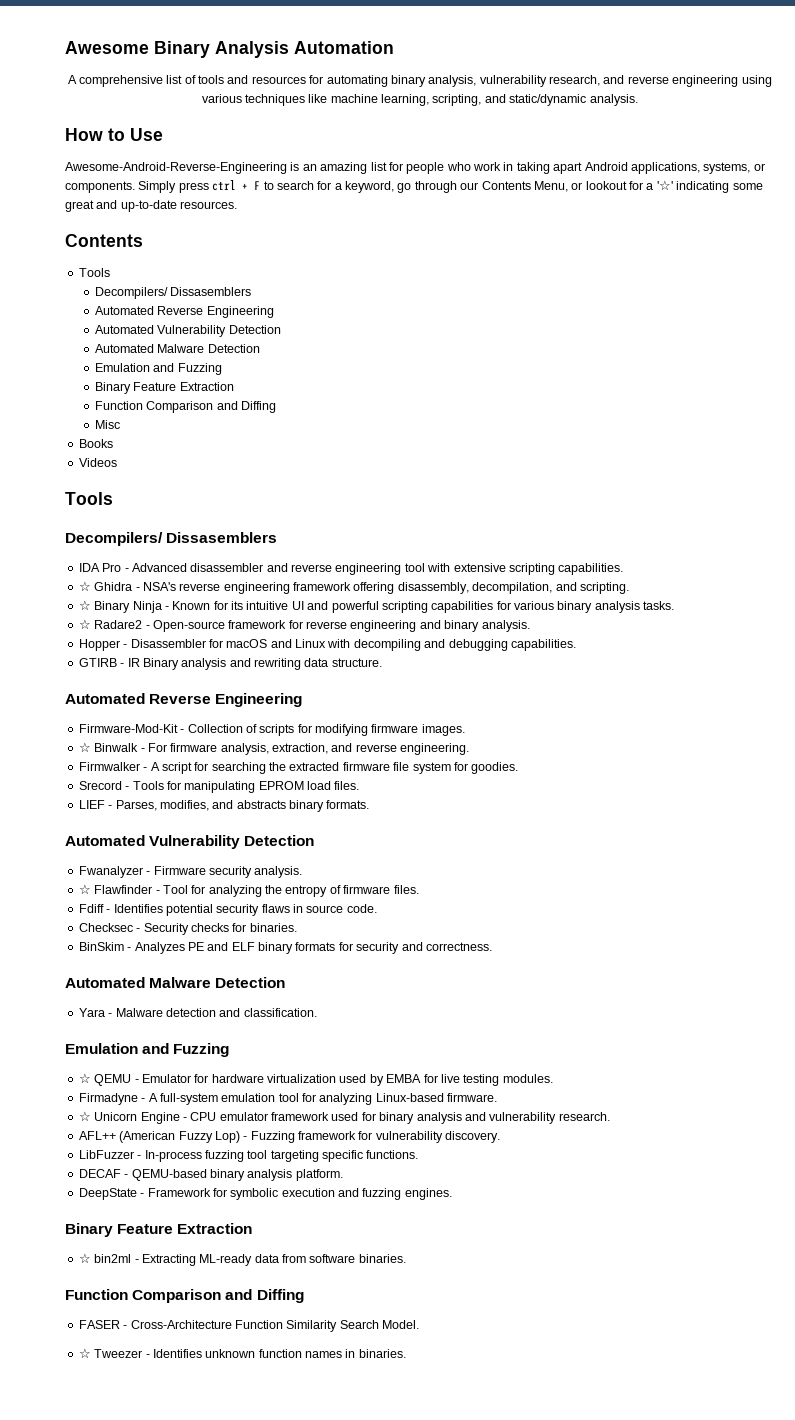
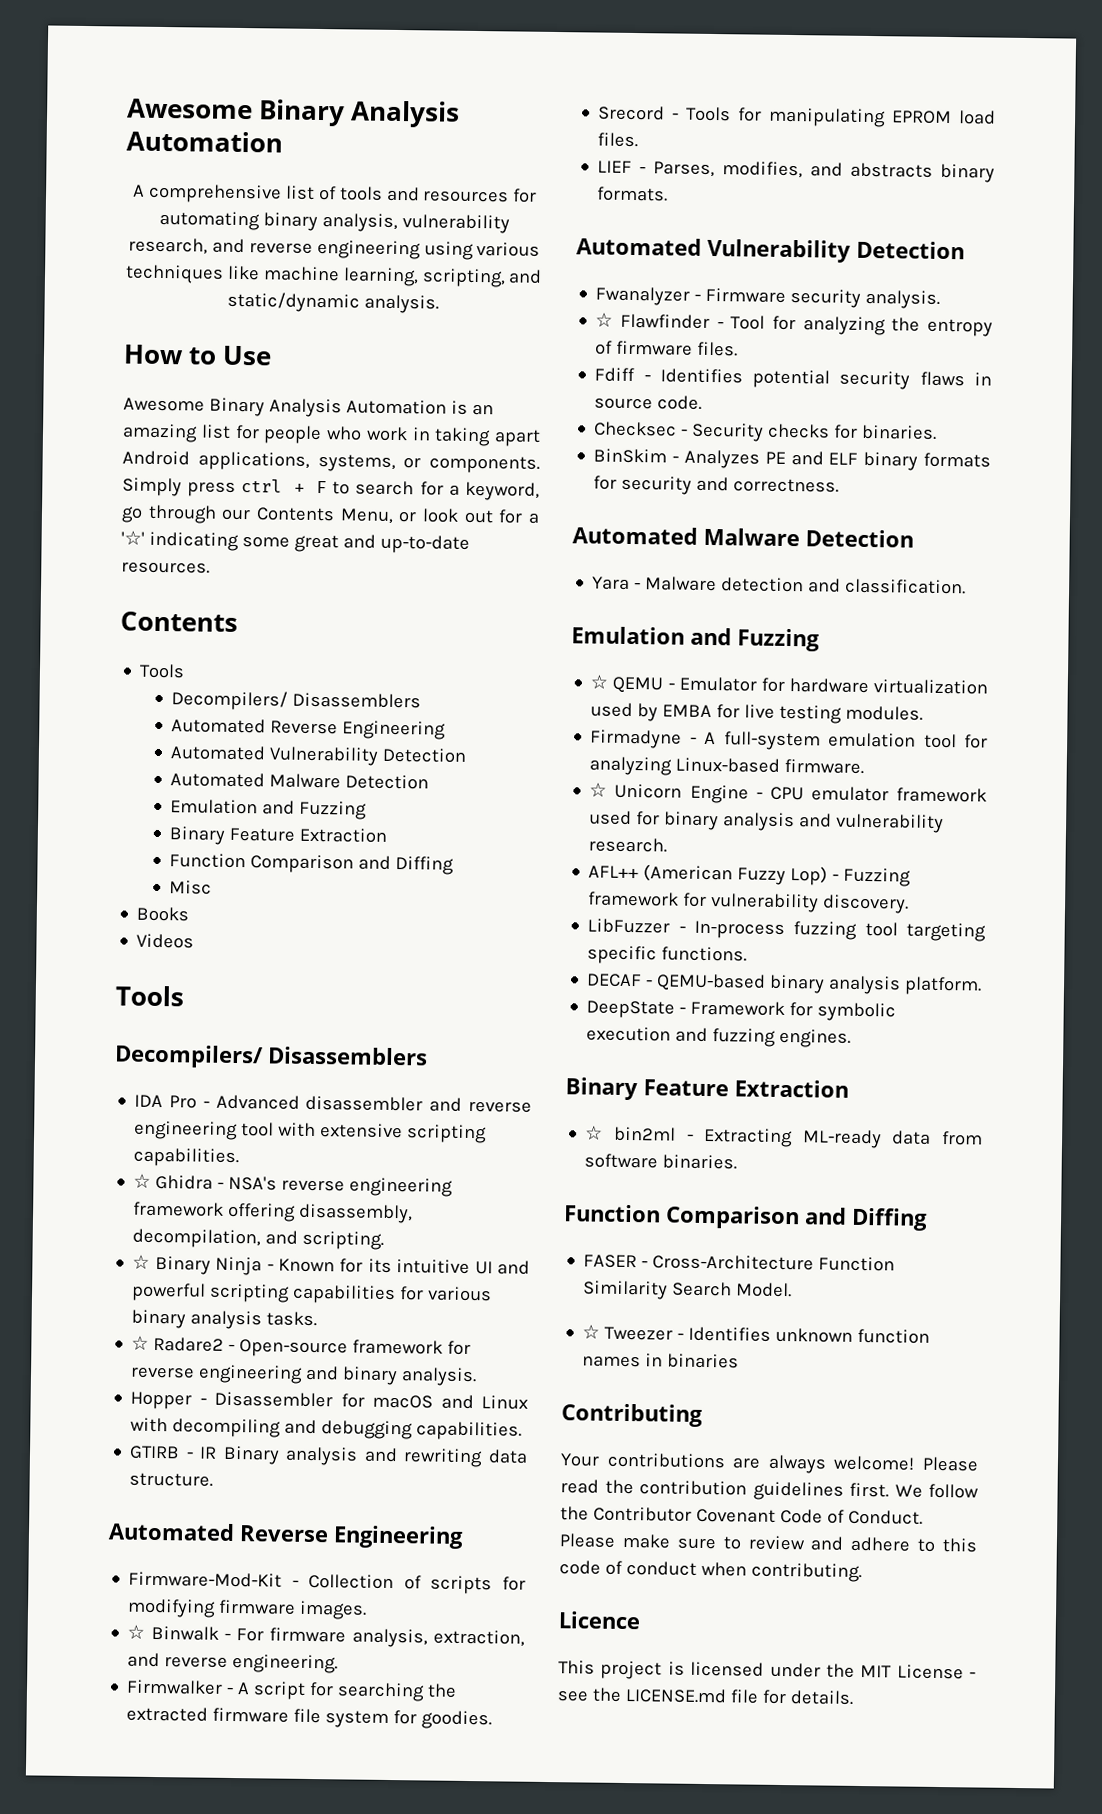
- Awesome-Android-Reverse-Engineering is an amazing list for people who work in taking apart Android applications, systems, or components.
+ Awesome Binary Analysis Automation is an amazing list for people who work in taking apart Android applications, systems, or components.
- Simply press ctrl + F to search for a keyword, go through our Contents Menu, or lookout for a '☆' indicating some great and up-to-date resources.
+ Simply press ctrl + F to search for a keyword, go through our Contents Menu, or look out for a '☆' indicating some great and up-to-date resources.
  Contents
  Tools
- Decompilers/ Dissasemblers
+ Decompilers/ Disassemblers
  Videos
  Tools
- Decompilers/ Dissasemblers
+ Decompilers/ Disassemblers
- ☆ Tweezer - Identifies unknown function names in binaries.
+ ☆ Tweezer - Identifies unknown function names in binaries
+ Contributing
+ Your contributions are always welcome! Please read the contribution guidelines first. We follow the Contributor Covenant Code of Conduct. Please make sure to review and adhere to this code of conduct when contributing.
+ Licence
+ This project is licensed under the MIT License - see the LICENSE.md file for details.

